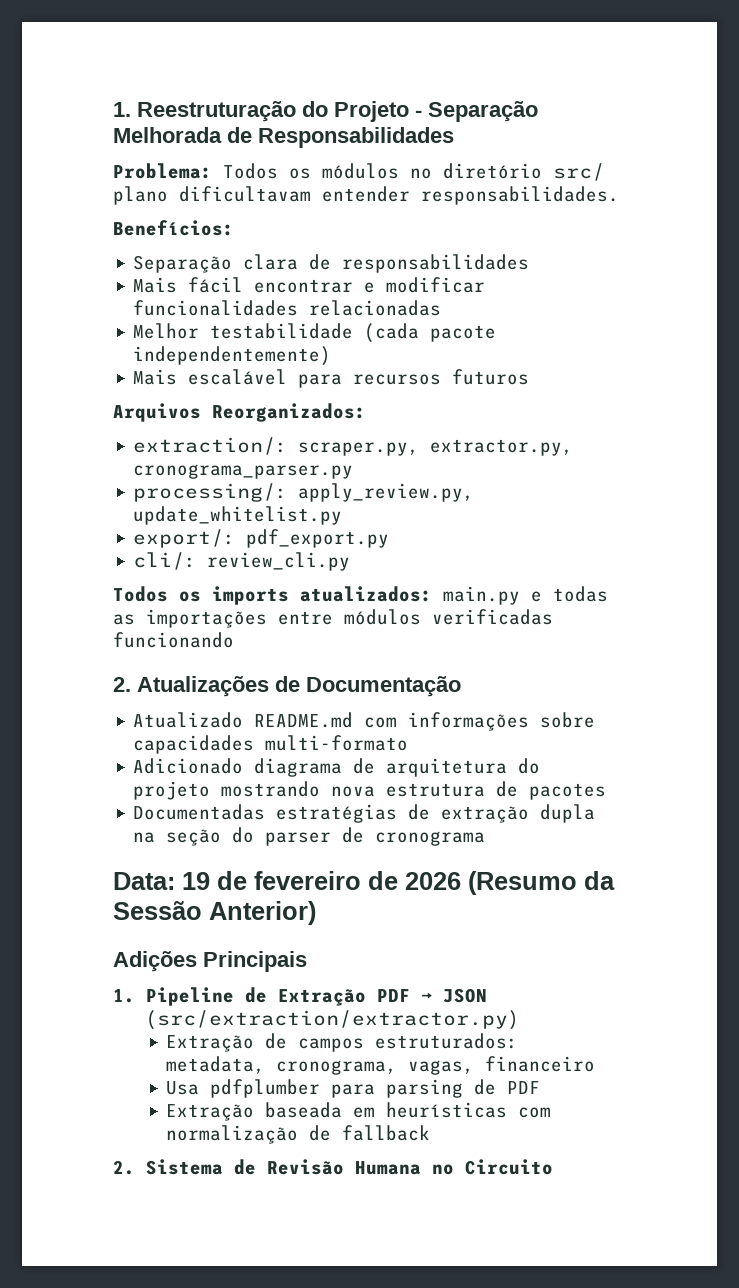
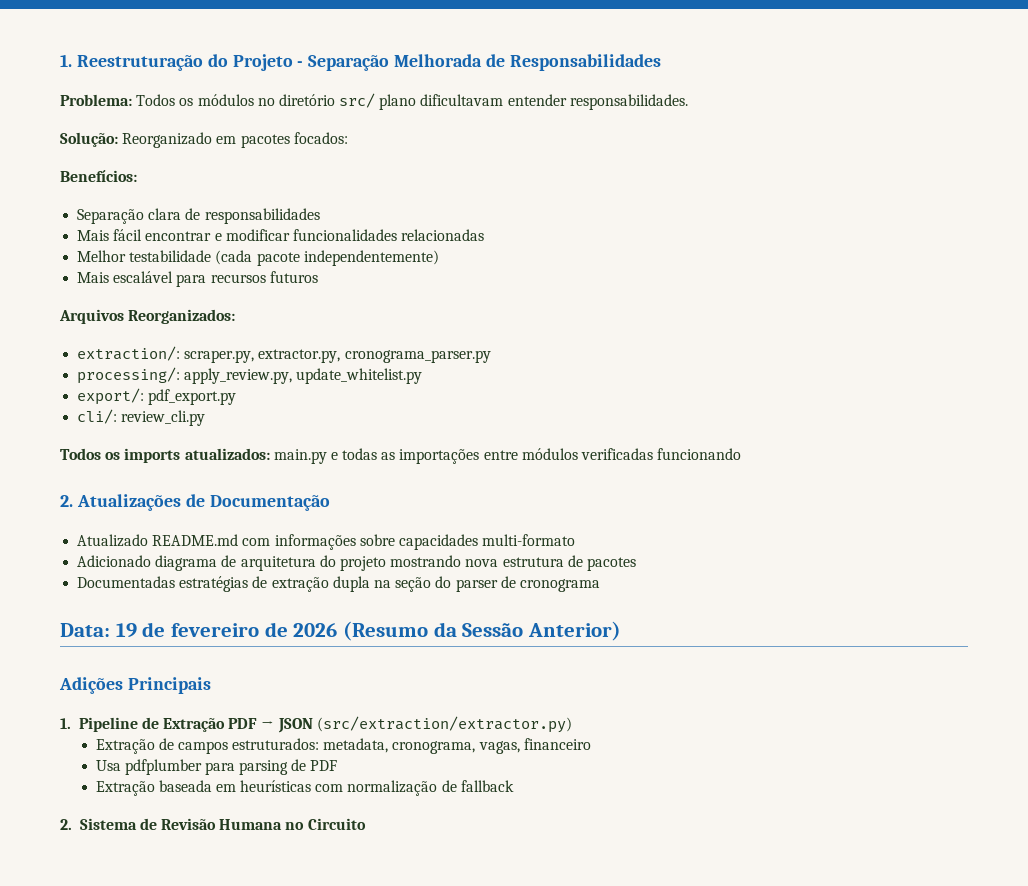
+ Solução: Reorganizado em pacotes focados:

